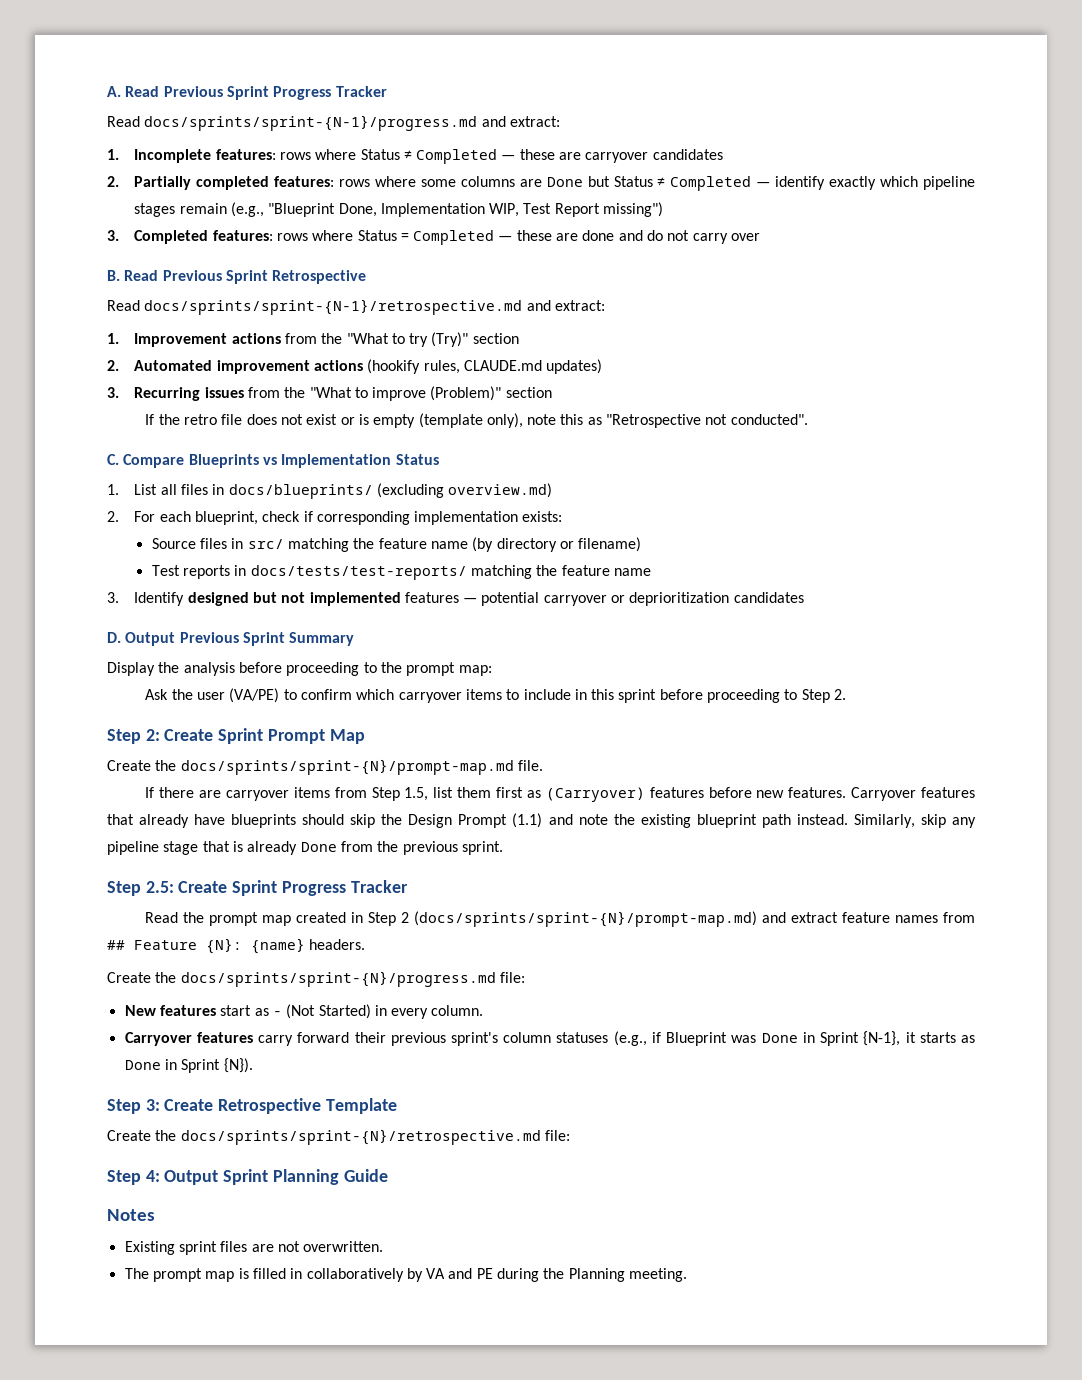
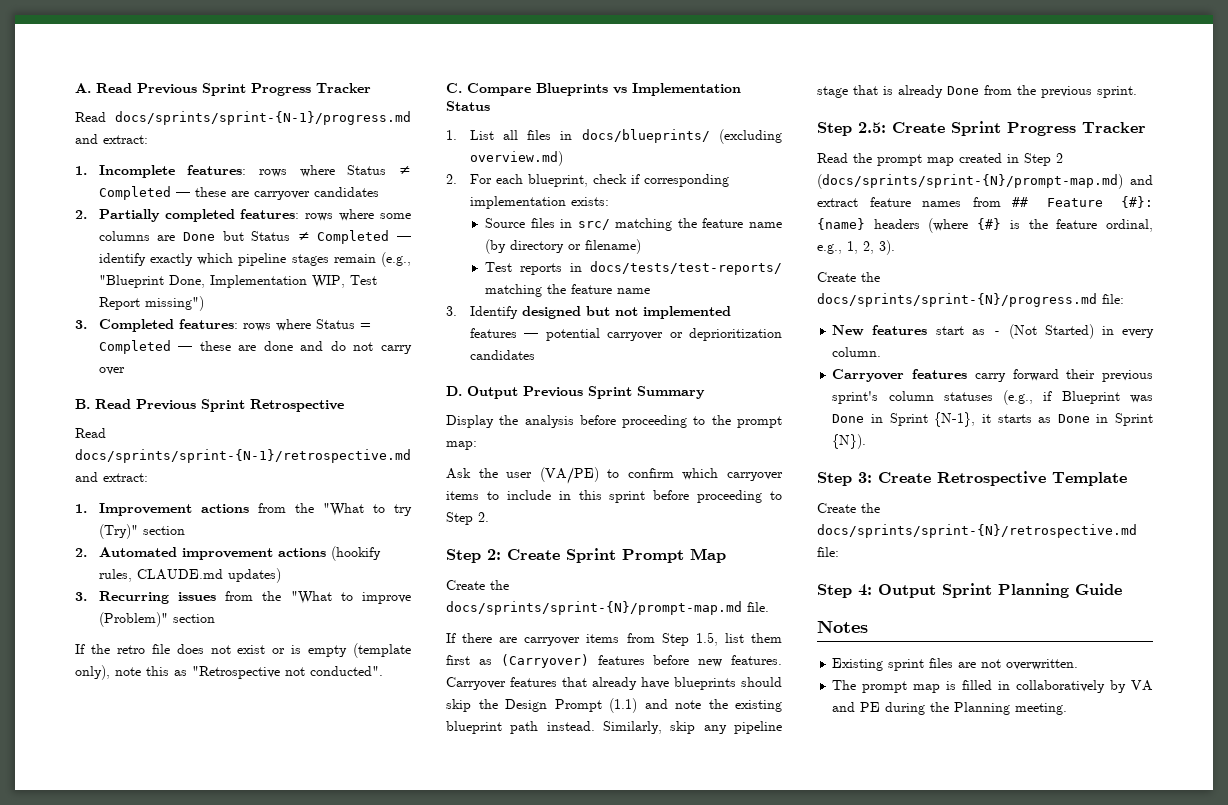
- Read the prompt map created in Step 2 (docs/sprints/sprint-{N}/prompt-map.md) and extract feature names from ## Feature {N}: {name} headers.
+ Read the prompt map created in Step 2 (docs/sprints/sprint-{N}/prompt-map.md) and extract feature names from ## Feature {#}: {name} headers (where {#} is the feature ordinal, e.g., 1, 2, 3).

